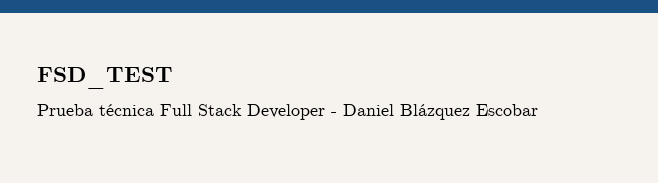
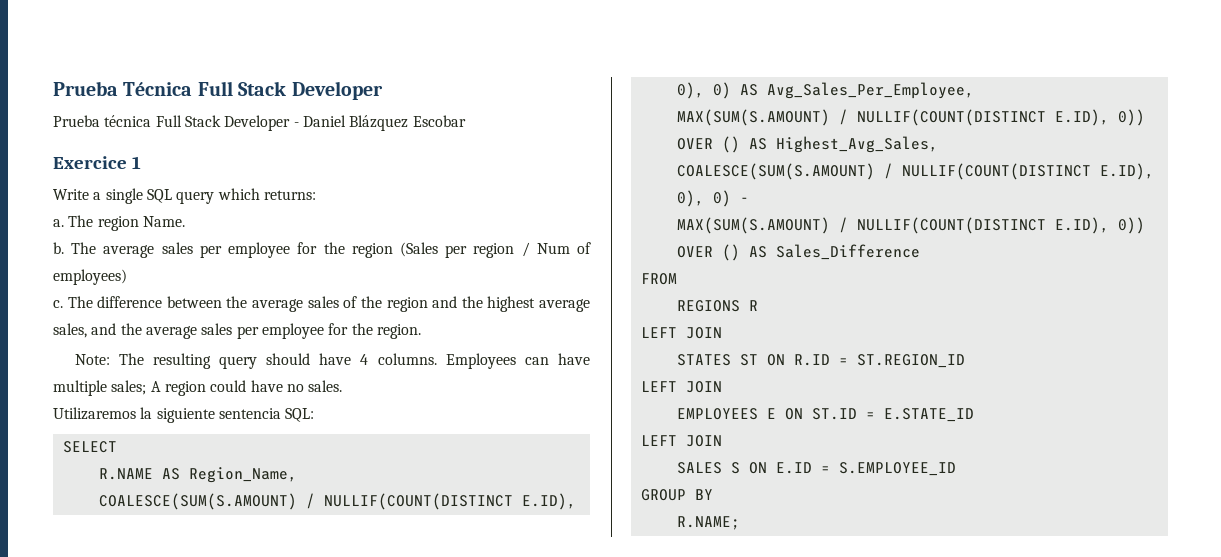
- FSD_TEST
+ Prueba Técnica Full Stack Developer
+ Exercice 1
+ Write a single SQL query which returns:
+ a. The region Name.
+ b. The average sales per employee for the region (Sales per region / Num of employees)
+ c. The difference between the average sales of the region and the highest average sales, and the average sales per employee for the region.
+ Note: The resulting query should have 4 columns. Employees can have multiple sales; A region could have no sales.
+ Utilizaremos la siguiente sentencia SQL:
+ SELECT
+ R.NAME AS Region_Name,
+ COALESCE(SUM(S.AMOUNT) / NULLIF(COUNT(DISTINCT E.ID), 0), 0) AS Avg_Sales_Per_Employee,
+ MAX(SUM(S.AMOUNT) / NULLIF(COUNT(DISTINCT E.ID), 0)) OVER () AS Highest_Avg_Sales,
+ COALESCE(SUM(S.AMOUNT) / NULLIF(COUNT(DISTINCT E.ID), 0), 0) -
+ MAX(SUM(S.AMOUNT) / NULLIF(COUNT(DISTINCT E.ID), 0)) OVER () AS Sales_Difference
+ FROM
+ REGIONS R
+ LEFT JOIN
+ STATES ST ON R.ID = ST.REGION_ID
+ LEFT JOIN
+ EMPLOYEES E ON ST.ID = E.STATE_ID
+ LEFT JOIN
+ SALES S ON E.ID = S.EMPLOYEE_ID
+ GROUP BY
+ R.NAME;

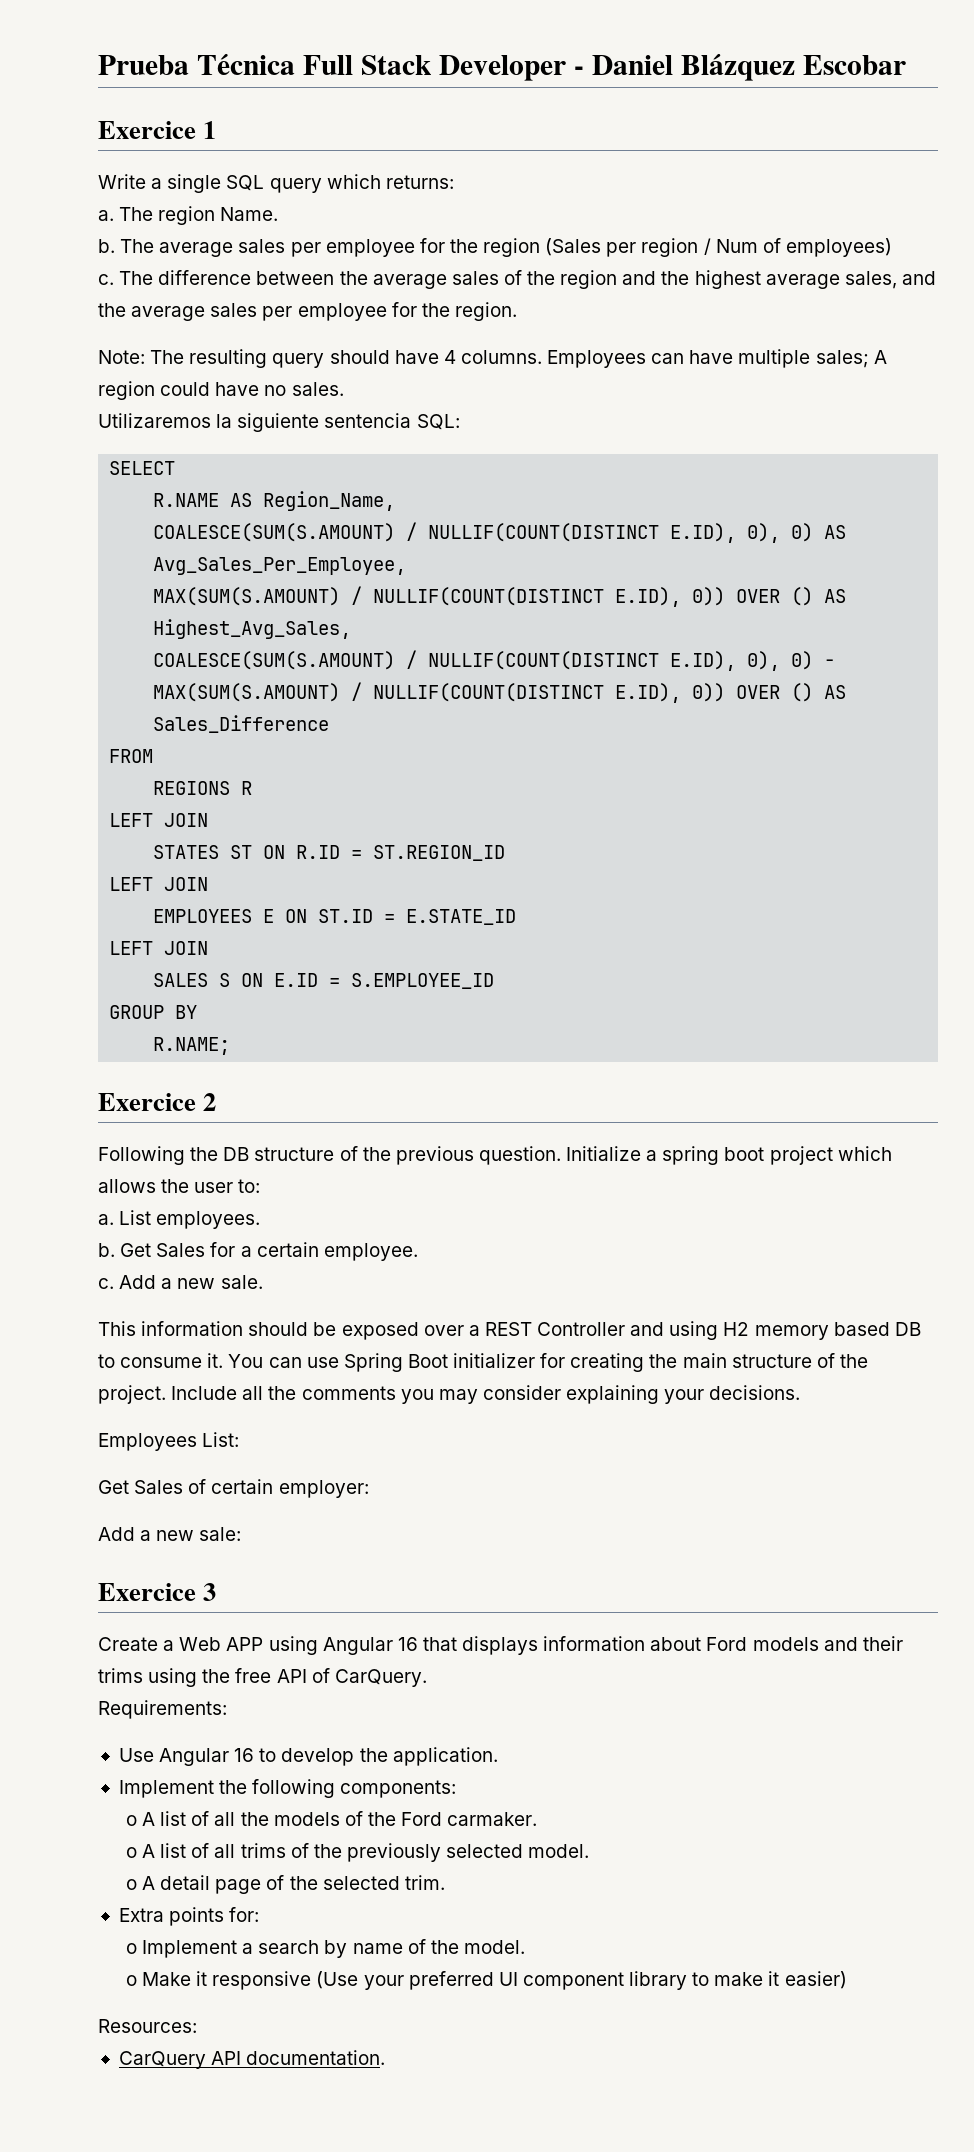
- Prueba Técnica Full Stack Developer
- Prueba técnica Full Stack Developer - Daniel Blázquez Escobar
+ Prueba Técnica Full Stack Developer - Daniel Blázquez Escobar
+ Exercice 2
+ Following the DB structure of the previous question. Initialize a spring boot project which allows the user to:
+ a. List employees.
+ b. Get Sales for a certain employee.
+ c. Add a new sale.
+ This information should be exposed over a REST Controller and using H2 memory based DB to consume it. You can use Spring Boot initializer for creating the main structure of the project. Include all the comments you may consider explaining your decisions.
+ Employees List:
+ Get Sales of certain employer:
+ Add a new sale:
+ Exercice 3
+ Create a Web APP using Angular 16 that displays information about Ford models and their trims using the free API of CarQuery.
+ Requirements:
+ Use Angular 16 to develop the application.
+ Implement the following components:
+ o A list of all the models of the Ford carmaker.
+ o A list of all trims of the previously selected model.
+ o A detail page of the selected trim.
+ Extra points for:
+ o Implement a search by name of the model.
+ o Make it responsive (Use your preferred UI component library to make it easier)
+ Resources:
+ CarQuery API documentation.

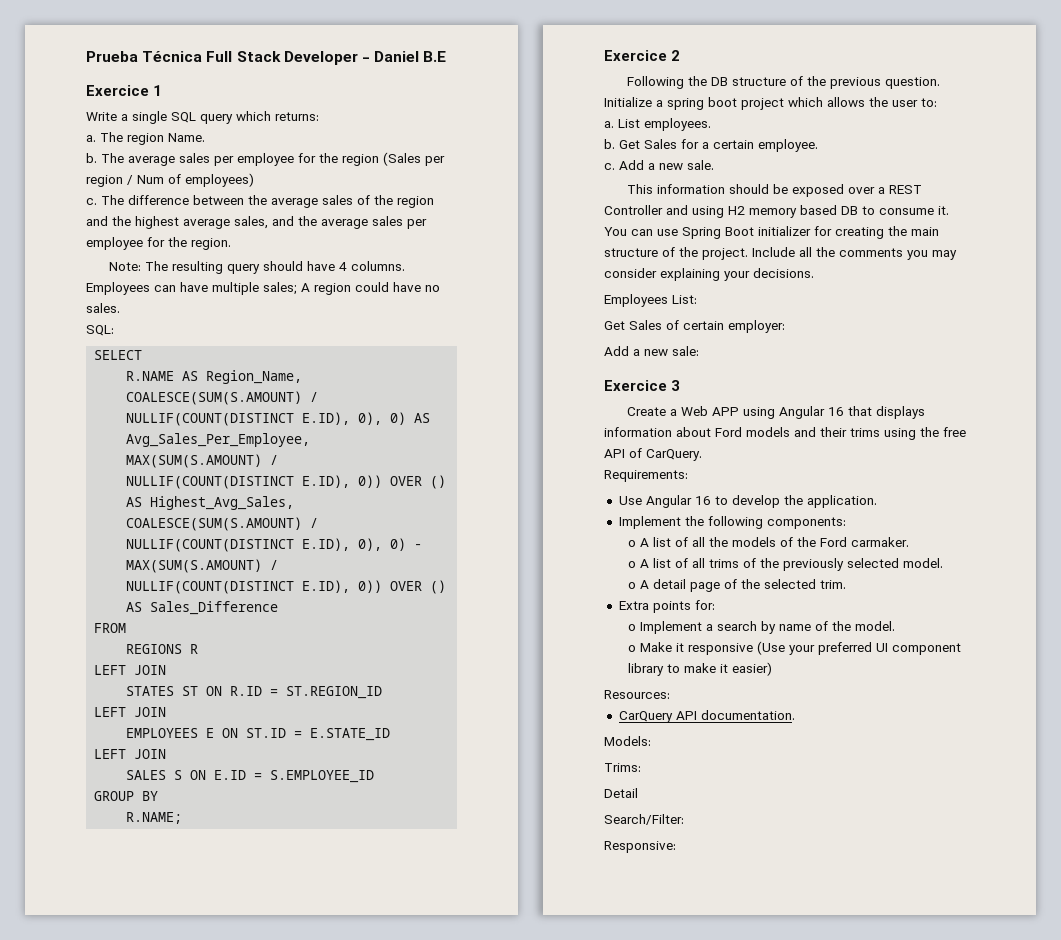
- Prueba Técnica Full Stack Developer - Daniel Blázquez Escobar
+ Prueba Técnica Full Stack Developer - Daniel B.E
- Utilizaremos la siguiente sentencia SQL:
+ SQL:
+ Models:
+ Trims:
+ Detail
+ Search/Filter:
+ Responsive:

